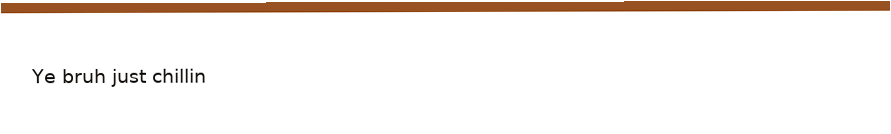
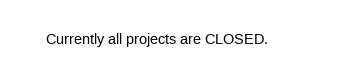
- Ye bruh just chillin
+ Currently all projects are CLOSED.

